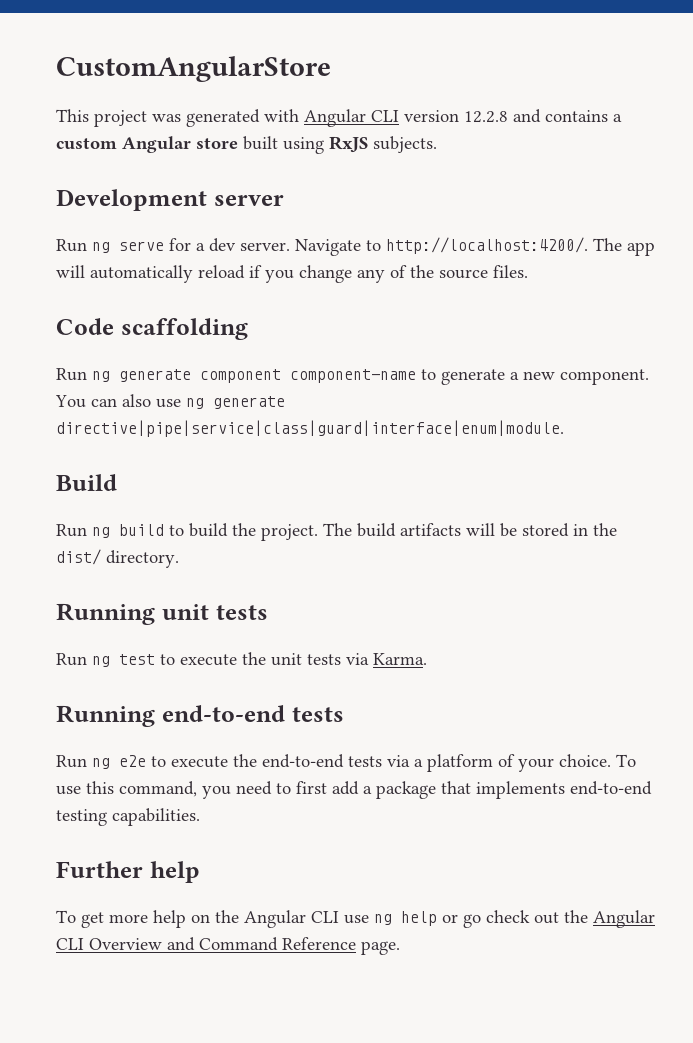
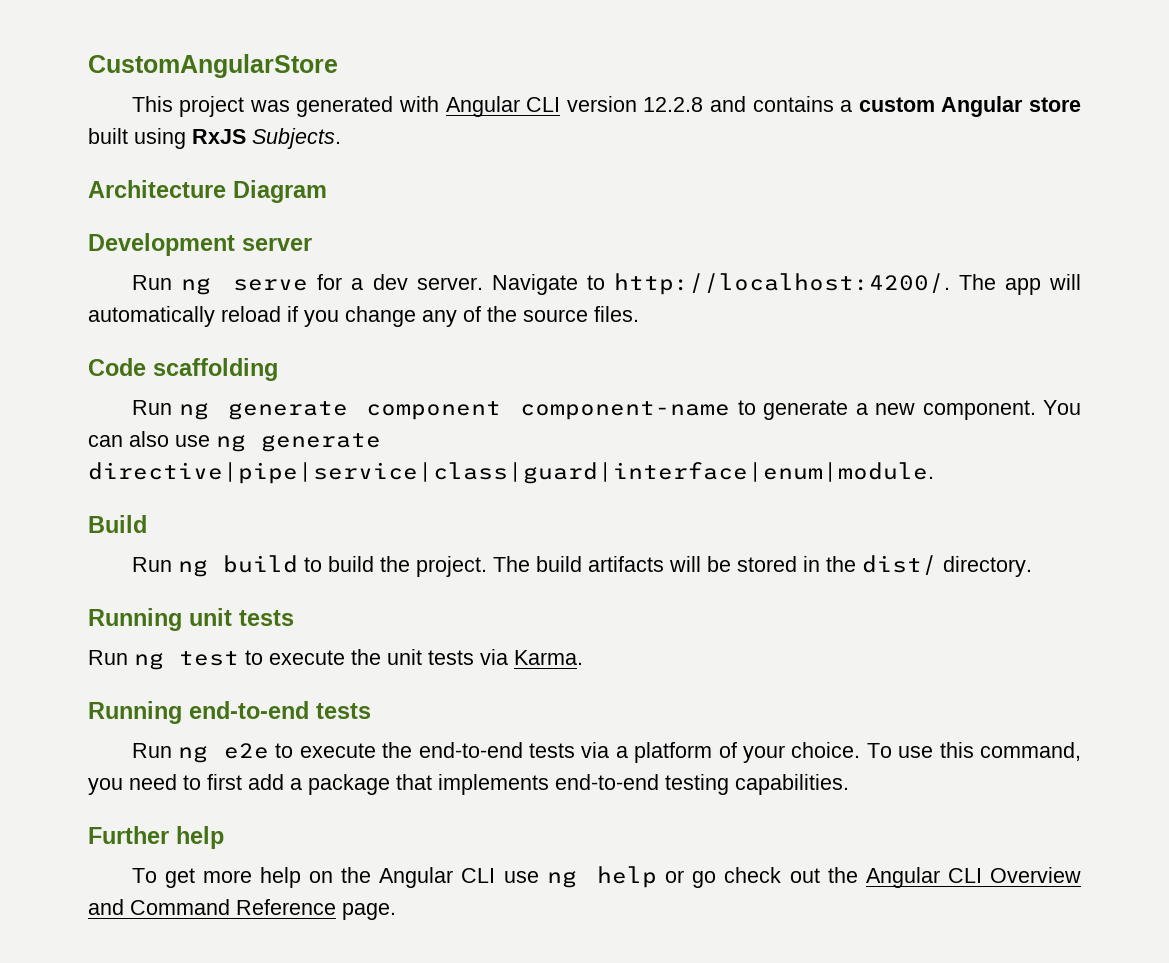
- This project was generated with Angular CLI version 12.2.8 and contains a custom Angular store built using RxJS subjects.
+ This project was generated with Angular CLI version 12.2.8 and contains a custom Angular store built using RxJS Subjects.
+ Architecture Diagram

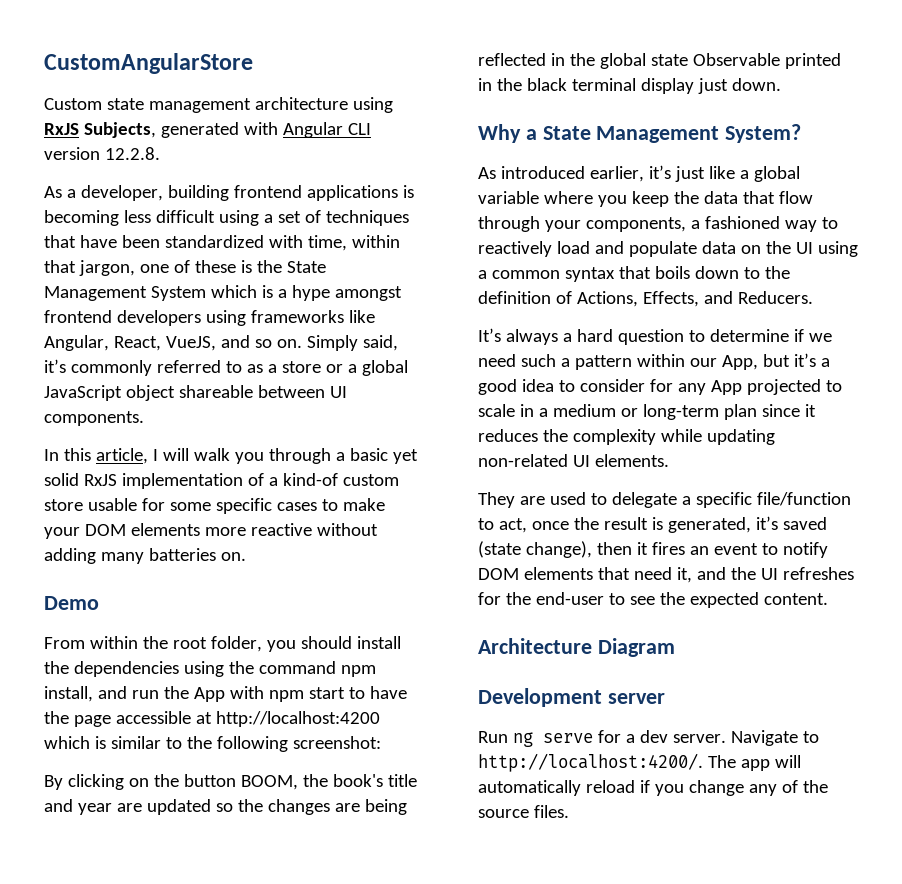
- This project was generated with Angular CLI version 12.2.8 and contains a custom Angular store built using RxJS Subjects.
+ Custom state management architecture using RxJS Subjects, generated with Angular CLI version 12.2.8.
+ As a developer, building frontend applications is becoming less difficult using a set of techniques that have been standardized with time, within that jargon, one of these is the State Management System which is a hype amongst frontend developers using frameworks like Angular, React, VueJS, and so on. Simply said, it’s commonly referred to as a store or a global JavaScript object shareable between UI components.
+ In this article, I will walk you through a basic yet solid RxJS implementation of a kind-of custom store usable for some specific cases to make your DOM elements more reactive without adding many batteries on.
+ Demo
+ From within the root folder, you should install the dependencies using the command npm install, and run the App with npm start to have the page accessible at http://localhost:4200 which is similar to the following screenshot:
+ By clicking on the button BOOM, the book's title and year are updated so the changes are being reflected in the global state Observable printed in the black terminal display just down.
+ Why a State Management System?
+ As introduced earlier, it’s just like a global variable where you keep the data that flow through your components, a fashioned way to reactively load and populate data on the UI using a common syntax that boils down to the definition of Actions, Effects, and Reducers.
+ It’s always a hard question to determine if we need such a pattern within our App, but it’s a good idea to consider for any App projected to scale in a medium or long-term plan since it reduces the complexity while updating non-related UI elements.
+ They are used to delegate a specific file/function to act, once the result is generated, it’s saved (state change), then it fires an event to notify DOM elements that need it, and the UI refreshes for the end-user to see the expected content.
- Code scaffolding
- Run ng generate component component-name to generate a new component. You can also use ng generate directive|pipe|service|class|guard|interface|enum|module.
- Build
- Run ng build to build the project. The build artifacts will be stored in the dist/ directory.
- Running unit tests
- Run ng test to execute the unit tests via Karma.
- Running end-to-end tests
- Run ng e2e to execute the end-to-end tests via a platform of your choice. To use this command, you need to first add a package that implements end-to-end testing capabilities.
- Further help
- To get more help on the Angular CLI use ng help or go check out the Angular CLI Overview and Command Reference page.

